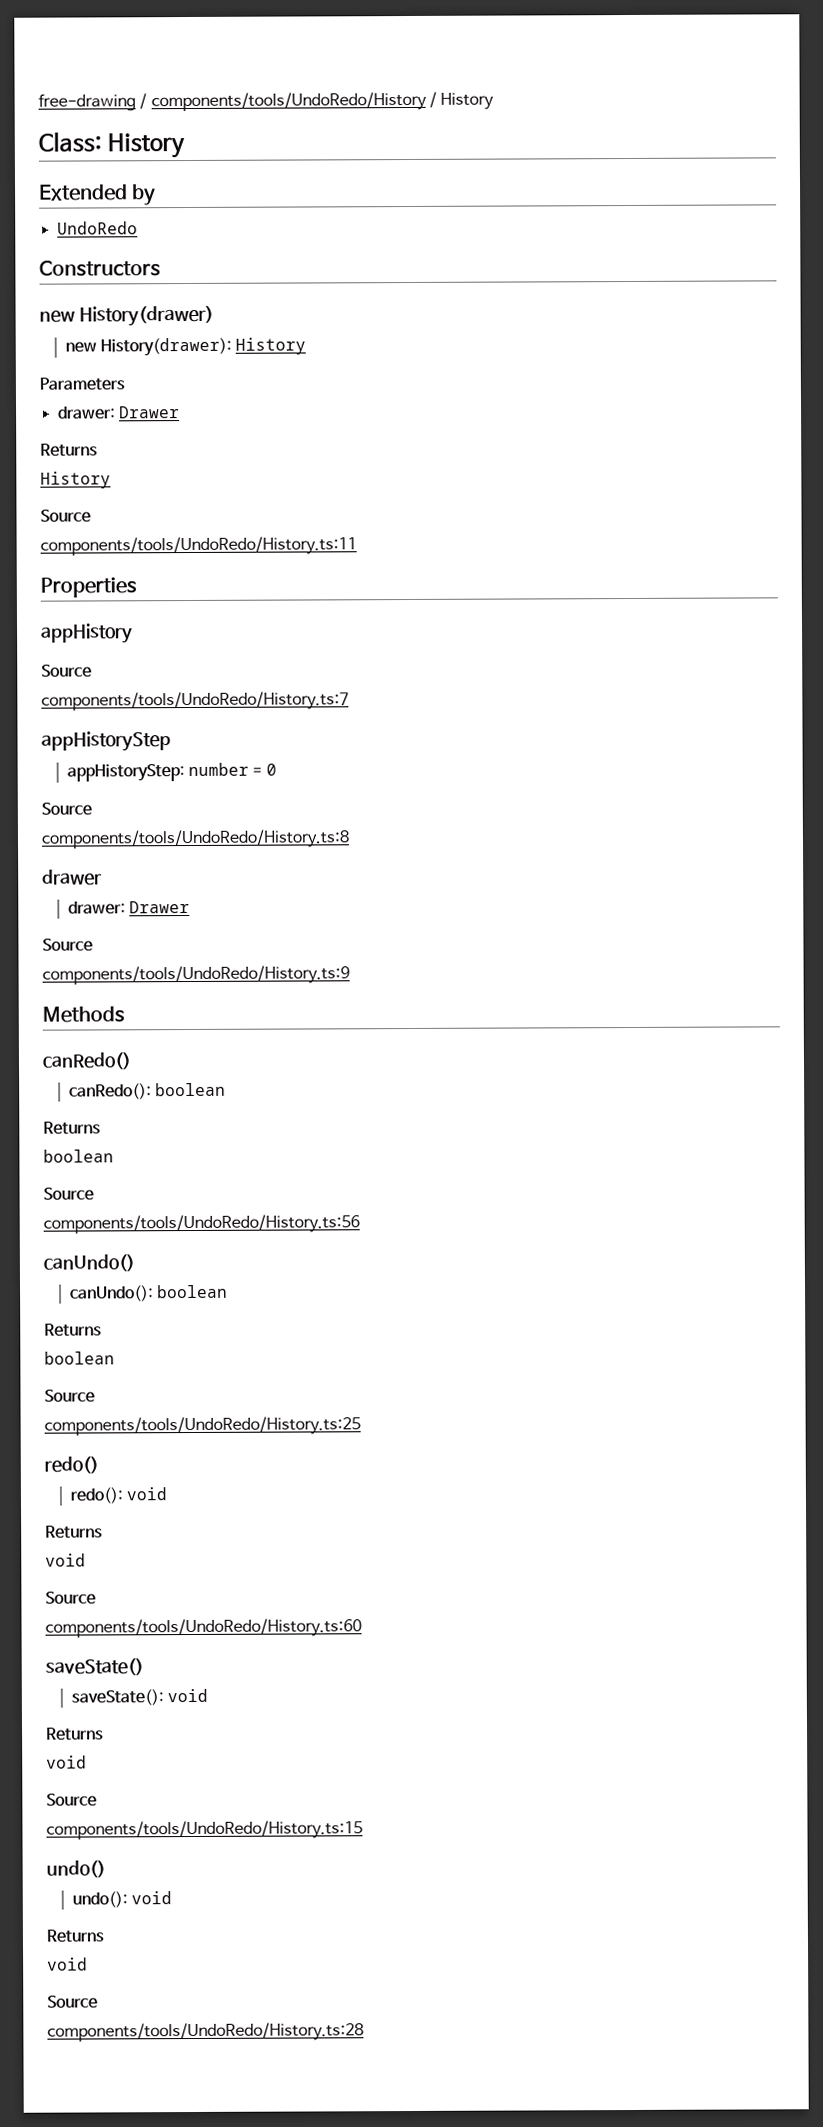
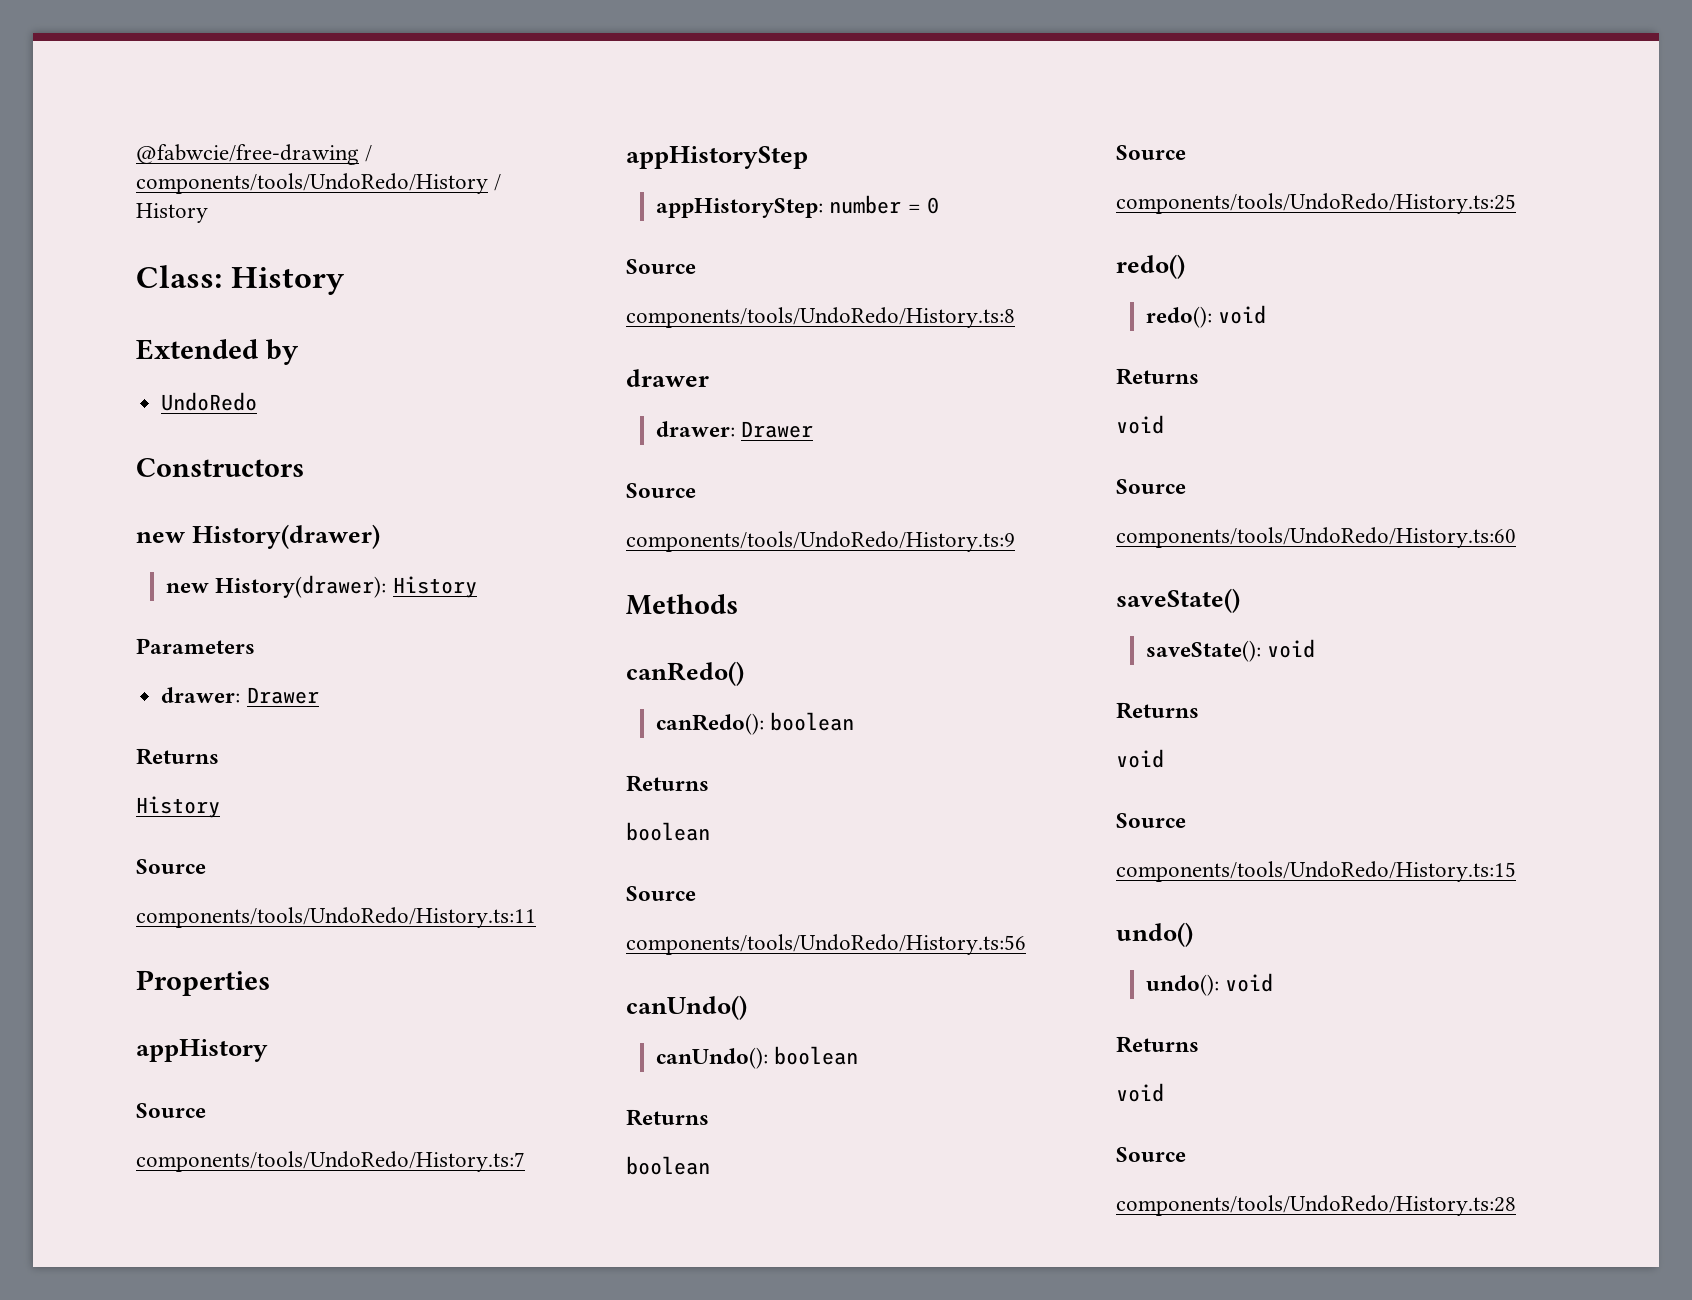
- free-drawing / components/tools/UndoRedo/History / History
+ @fabwcie/free-drawing / components/tools/UndoRedo/History / History

